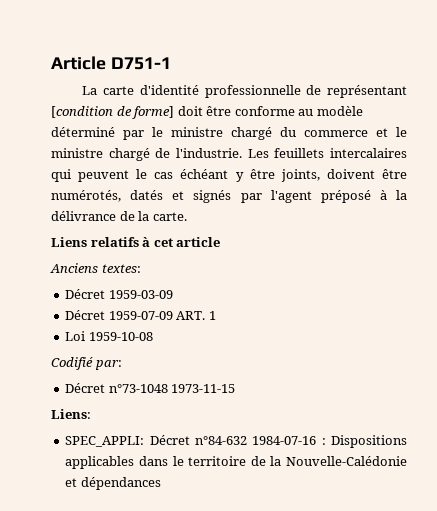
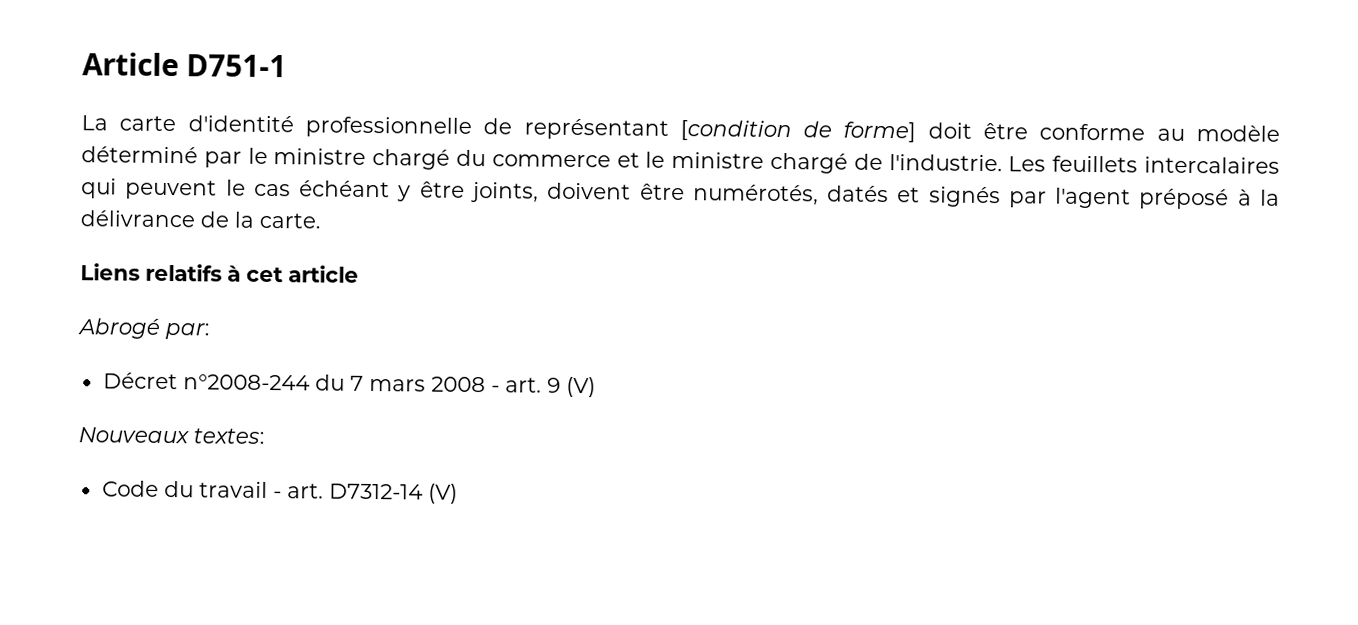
- Anciens textes:
- Décret 1959-03-09
- Décret 1959-07-09 ART. 1
- Loi 1959-10-08
- Codifié par:
- Décret n°73-1048 1973-11-15
- Liens:
- SPEC_APPLI: Décret n°84-632 1984-07-16 : Dispositions applicables dans le territoire de la Nouvelle-Calédonie et dépendances
+ Abrogé par:
+ Décret n°2008-244 du 7 mars 2008 - art. 9 (V)
+ Nouveaux textes:
+ Code du travail - art. D7312-14 (V)

